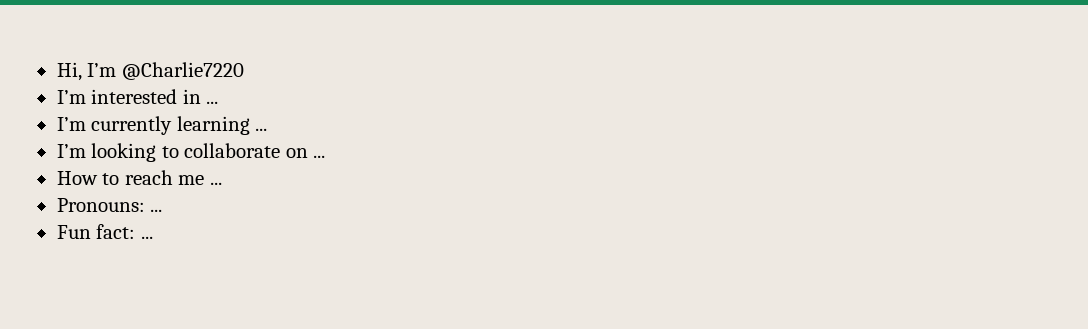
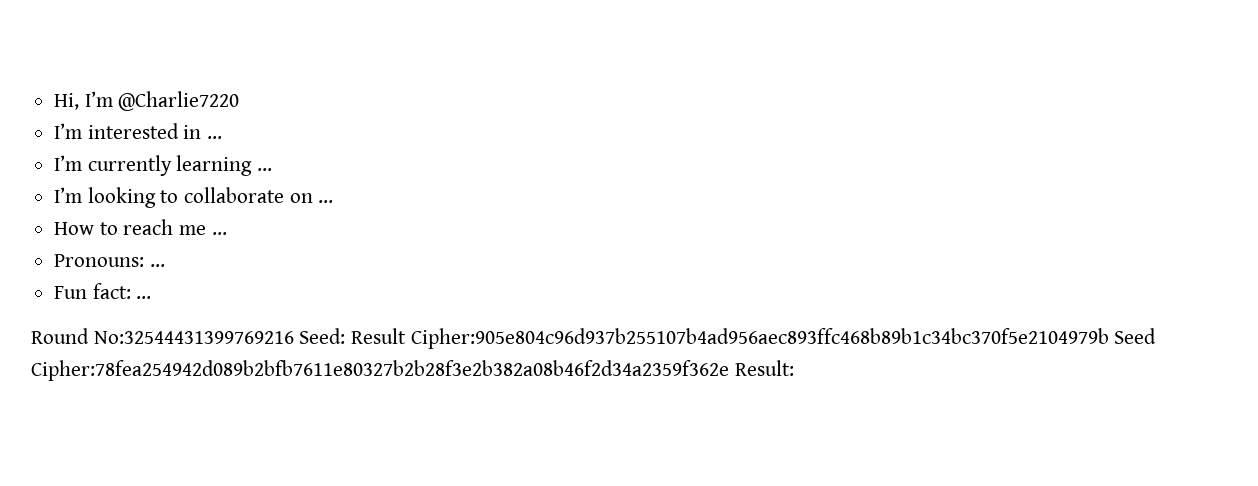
+ Round No:32544431399769216 Seed: Result Cipher:905e804c96d937b255107b4ad956aec893ffc468b89b1c34bc370f5e2104979b Seed Cipher:78fea254942d089b2bfb7611e80327b2b28f3e2b382a08b46f2d34a2359f362e Result:

